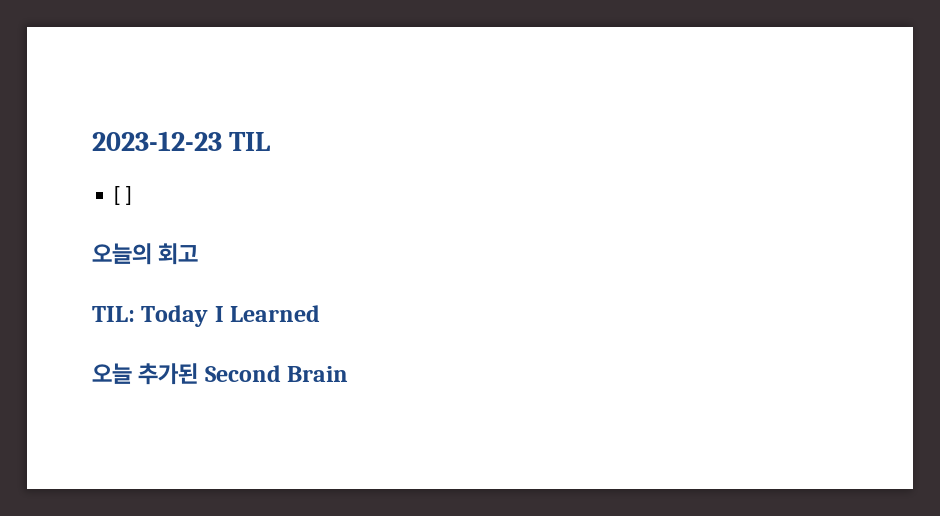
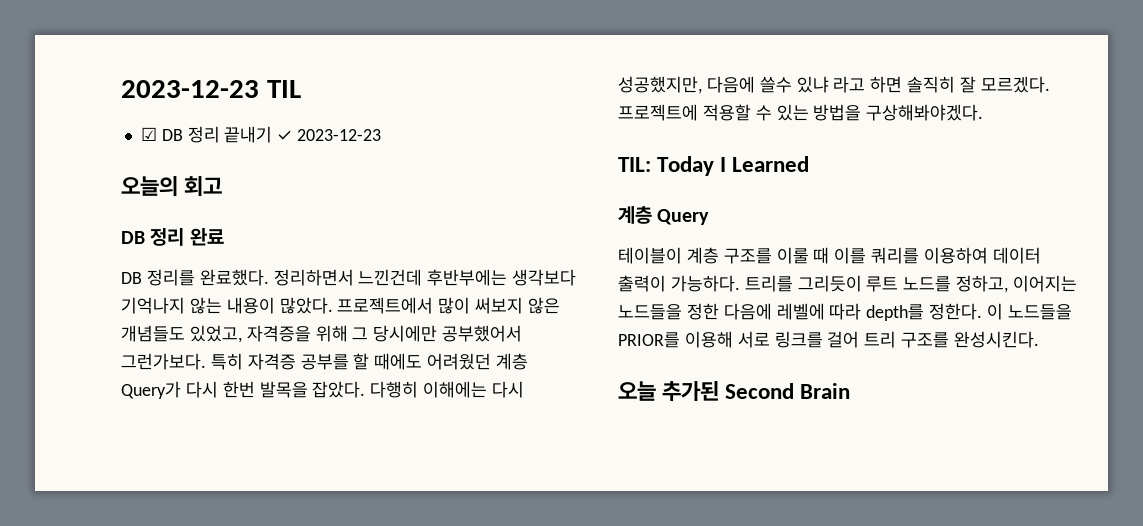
- [ ]
+ ☑ DB 정리 끝내기 ✓ 2023-12-23
  오늘의 회고
+ DB 정리 완료
+ DB 정리를 완료했다. 정리하면서 느낀건데 후반부에는 생각보다 기억나지 않는 내용이 많았다. 프로젝트에서 많이 써보지 않은 개념들도 있었고, 자격증을 위해 그 당시에만 공부했어서 그런가보다. 특히 자격증 공부를 할 때에도 어려웠던 계층 Query가 다시 한번 발목을 잡았다. 다행히 이해에는 다시 성공했지만, 다음에 쓸수 있냐 라고 하면 솔직히 잘 모르겠다. 프로젝트에 적용할 수 있는 방법을 구상해봐야겠다.
  TIL: Today I Learned
+ 계층 Query
+ 테이블이 계층 구조를 이룰 때 이를 쿼리를 이용하여 데이터 출력이 가능하다. 트리를 그리듯이 루트 노드를 정하고, 이어지는 노드들을 정한 다음에 레벨에 따라 depth를 정한다. 이 노드들을 PRIOR를 이용해 서로 링크를 걸어 트리 구조를 완성시킨다.

